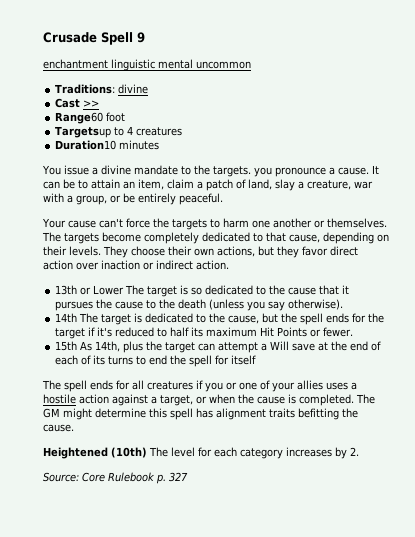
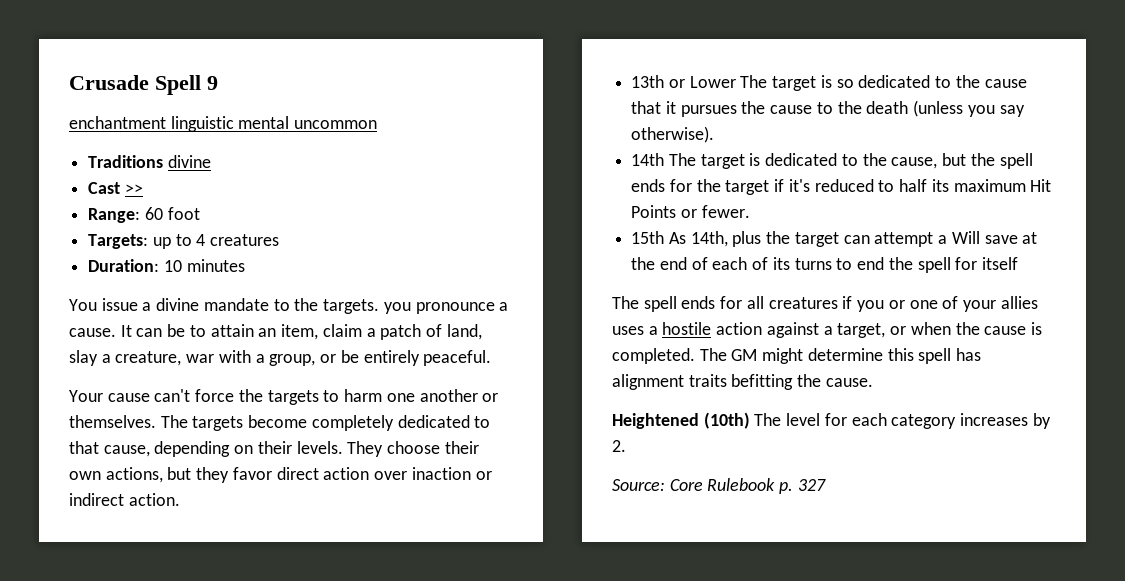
- Traditions: divine
+ Traditions divine
- Range60 foot
+ Range: 60 foot
- Targetsup to 4 creatures
+ Targets: up to 4 creatures
- Duration10 minutes
+ Duration: 10 minutes

